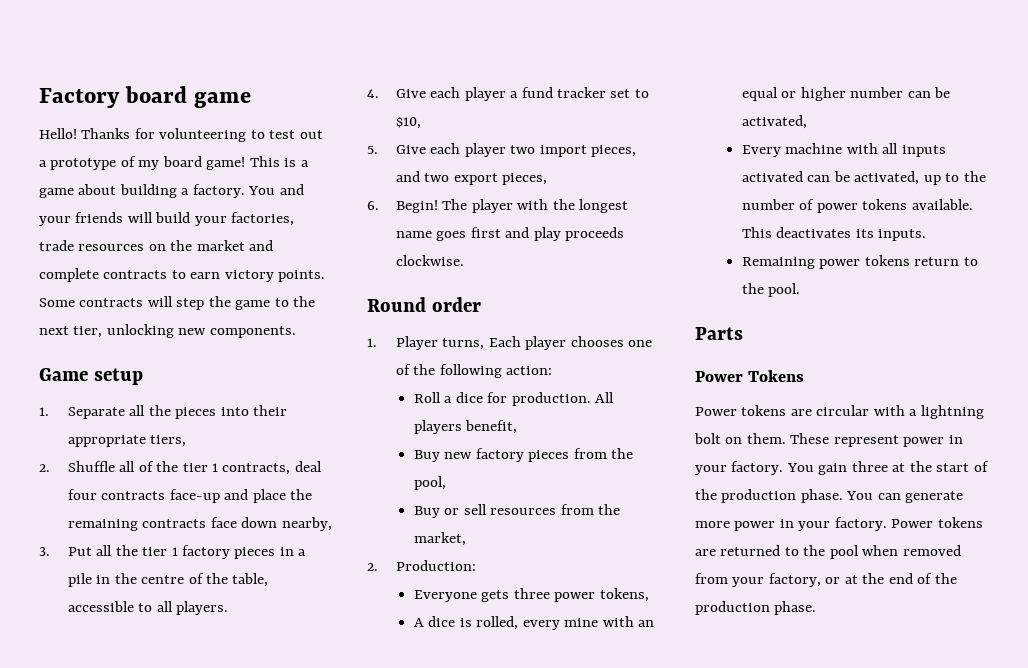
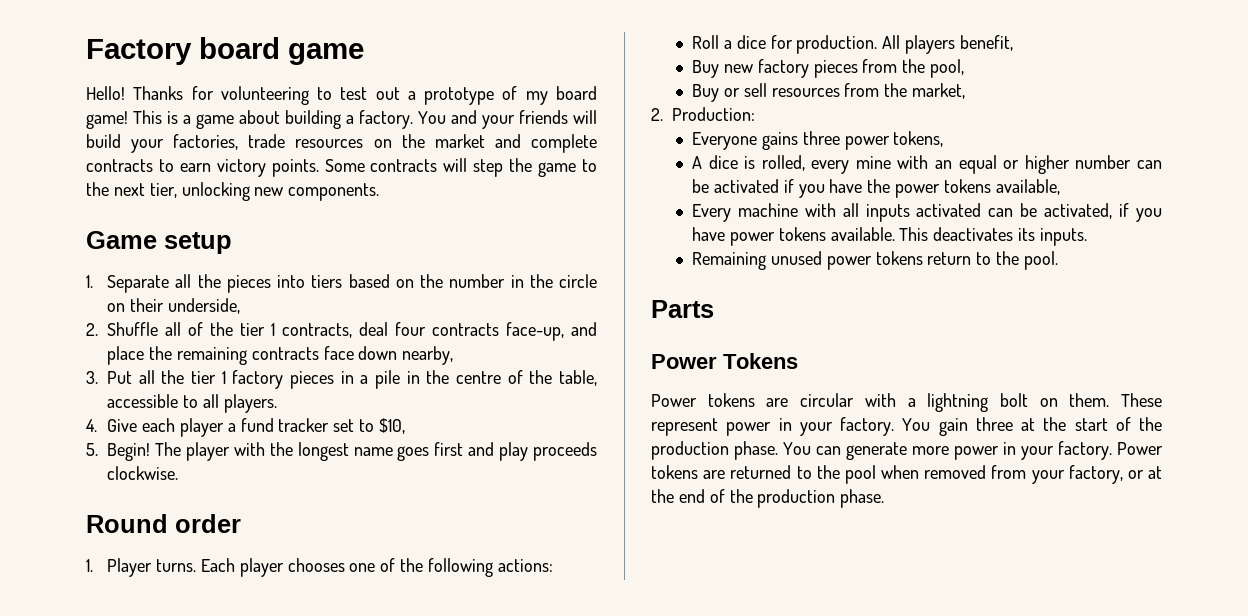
- 1. Separate all the pieces into their appropriate tiers,
+ 1. Separate all the pieces into tiers based on the number in the circle on their underside,
- 2. Shuffle all of the tier 1 contracts, deal four contracts face-up and place the remaining contracts face down nearby,
+ 2. Shuffle all of the tier 1 contracts, deal four contracts face-up, and place the remaining contracts face down nearby,
- 5. Give each player two import pieces, and two export pieces,
- 6. Begin!
+ 5. Begin!
- 1. Player turns, Each player chooses one of the following action:
+ 1. Player turns. Each player chooses one of the following actions:
- Everyone gets three power tokens,
+ Everyone gains three power tokens,
- A dice is rolled, every mine with an equal or higher number can be activated,
+ A dice is rolled, every mine with an equal or higher number can be activated if you have the power tokens available,
- Every machine with all inputs activated can be activated, up to the number of power tokens available.
+ Every machine with all inputs activated can be activated, if you have power tokens available.
- Remaining power tokens return to the pool.
+ Remaining unused power tokens return to the pool.

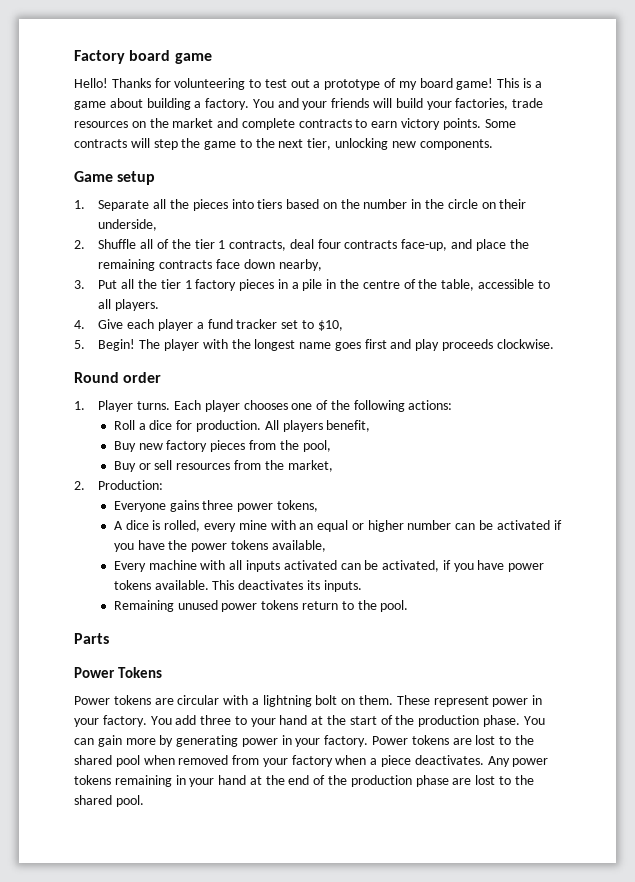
- You gain three at the start of the production phase.
+ You add three to your hand at the start of the production phase.
- You can generate more power in your factory.
+ You can gain more by generating power in your factory.
- Power tokens are returned to the pool when removed from your factory, or at the end of the production phase.
+ Power tokens are lost to the shared pool when removed from your factory when a piece deactivates. Any power tokens remaining in your hand at the end of the production phase are lost to the shared pool.

